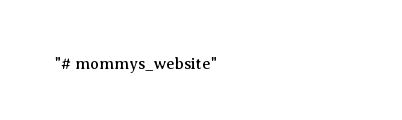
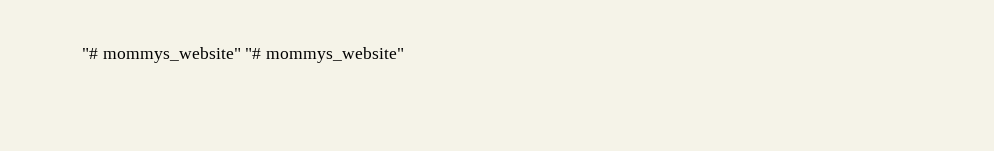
- "# mommys_website"
+ "# mommys_website" "# mommys_website"

